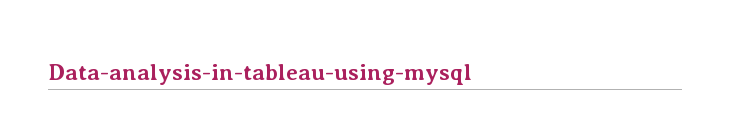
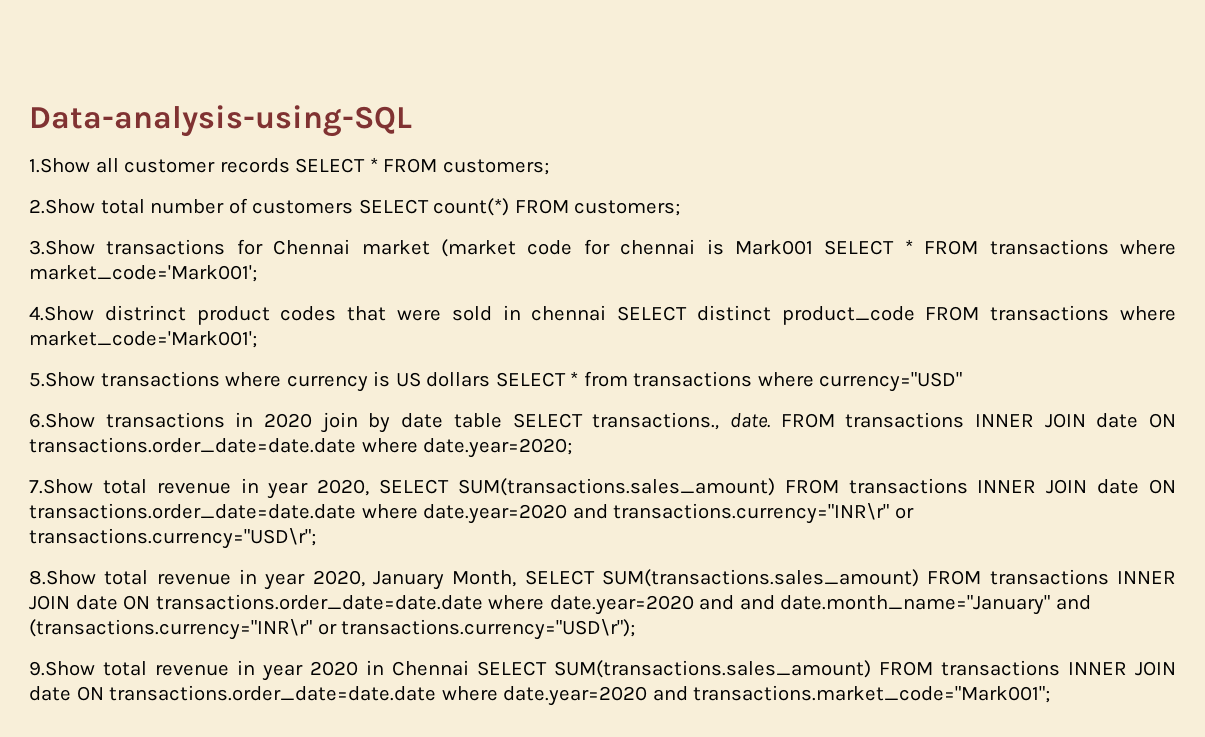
- Data-analysis-in-tableau-using-mysql
+ Data-analysis-using-SQL
+ 1.Show all customer records SELECT * FROM customers;
+ 2.Show total number of customers SELECT count(*) FROM customers;
+ 3.Show transactions for Chennai market (market code for chennai is Mark001 SELECT * FROM transactions where market_code='Mark001';
+ 4.Show distrinct product codes that were sold in chennai SELECT distinct product_code FROM transactions where market_code='Mark001';
+ 5.Show transactions where currency is US dollars SELECT * from transactions where currency="USD"
+ 6.Show transactions in 2020 join by date table SELECT transactions., date. FROM transactions INNER JOIN date ON transactions.order_date=date.date where date.year=2020;
+ 7.Show total revenue in year 2020, SELECT SUM(transactions.sales_amount) FROM transactions INNER JOIN date ON transactions.order_date=date.date where date.year=2020 and transactions.currency="INR\r" or transactions.currency="USD\r";
+ 8.Show total revenue in year 2020, January Month, SELECT SUM(transactions.sales_amount) FROM transactions INNER JOIN date ON transactions.order_date=date.date where date.year=2020 and and date.month_name="January" and (transactions.currency="INR\r" or transactions.currency="USD\r");
+ 9.Show total revenue in year 2020 in Chennai SELECT SUM(transactions.sales_amount) FROM transactions INNER JOIN date ON transactions.order_date=date.date where date.year=2020 and transactions.market_code="Mark001";

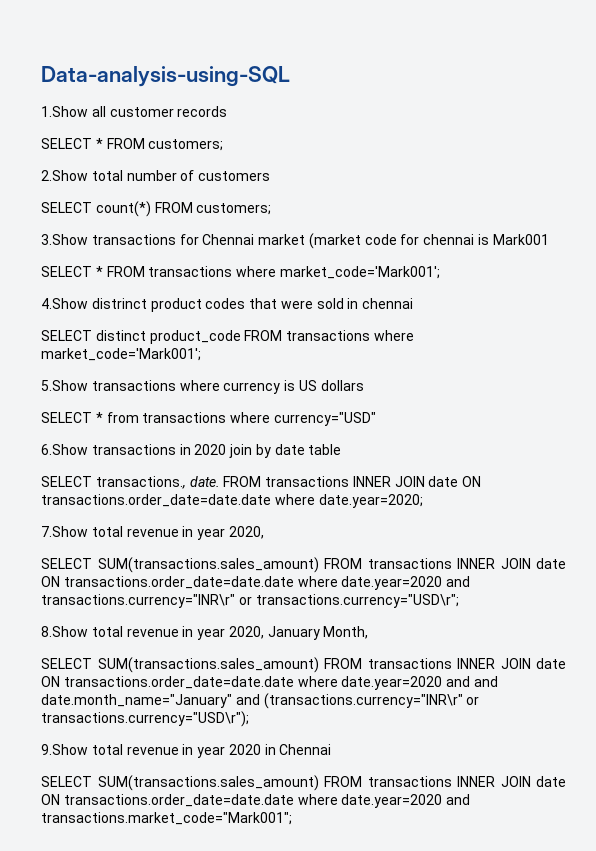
- 1.Show all customer records SELECT * FROM customers;
+ 1.Show all customer records
+ SELECT * FROM customers;
- 2.Show total number of customers SELECT count(*) FROM customers;
+ 2.Show total number of customers
+ SELECT count(*) FROM customers;
- 3.Show transactions for Chennai market (market code for chennai is Mark001 SELECT * FROM transactions where market_code='Mark001';
+ 3.Show transactions for Chennai market (market code for chennai is Mark001
+ SELECT * FROM transactions where market_code='Mark001';
- 4.Show distrinct product codes that were sold in chennai SELECT distinct product_code FROM transactions where market_code='Mark001';
+ 4.Show distrinct product codes that were sold in chennai
+ SELECT distinct product_code FROM transactions where market_code='Mark001';
- 5.Show transactions where currency is US dollars SELECT * from transactions where currency="USD"
+ 5.Show transactions where currency is US dollars
+ SELECT * from transactions where currency="USD"
- 6.Show transactions in 2020 join by date table SELECT transactions., date.
+ 6.Show transactions in 2020 join by date table
+ SELECT transactions., date.
- 7.Show total revenue in year 2020, SELECT SUM(transactions.sales_amount) FROM transactions INNER JOIN date ON transactions.order_date=date.date where date.year=2020 and transactions.currency="INR\r" or transactions.currency="USD\r";
+ 7.Show total revenue in year 2020,
+ SELECT SUM(transactions.sales_amount) FROM transactions INNER JOIN date ON transactions.order_date=date.date where date.year=2020 and transactions.currency="INR\r" or transactions.currency="USD\r";
- 8.Show total revenue in year 2020, January Month, SELECT SUM(transactions.sales_amount) FROM transactions INNER JOIN date ON transactions.order_date=date.date where date.year=2020 and and date.month_name="January" and (transactions.currency="INR\r" or transactions.currency="USD\r");
+ 8.Show total revenue in year 2020, January Month,
+ SELECT SUM(transactions.sales_amount) FROM transactions INNER JOIN date ON transactions.order_date=date.date where date.year=2020 and and date.month_name="January" and (transactions.currency="INR\r" or transactions.currency="USD\r");
- 9.Show total revenue in year 2020 in Chennai SELECT SUM(transactions.sales_amount) FROM transactions INNER JOIN date ON transactions.order_date=date.date where date.year=2020 and transactions.market_code="Mark001";
+ 9.Show total revenue in year 2020 in Chennai
+ SELECT SUM(transactions.sales_amount) FROM transactions INNER JOIN date ON transactions.order_date=date.date where date.year=2020 and transactions.market_code="Mark001";

